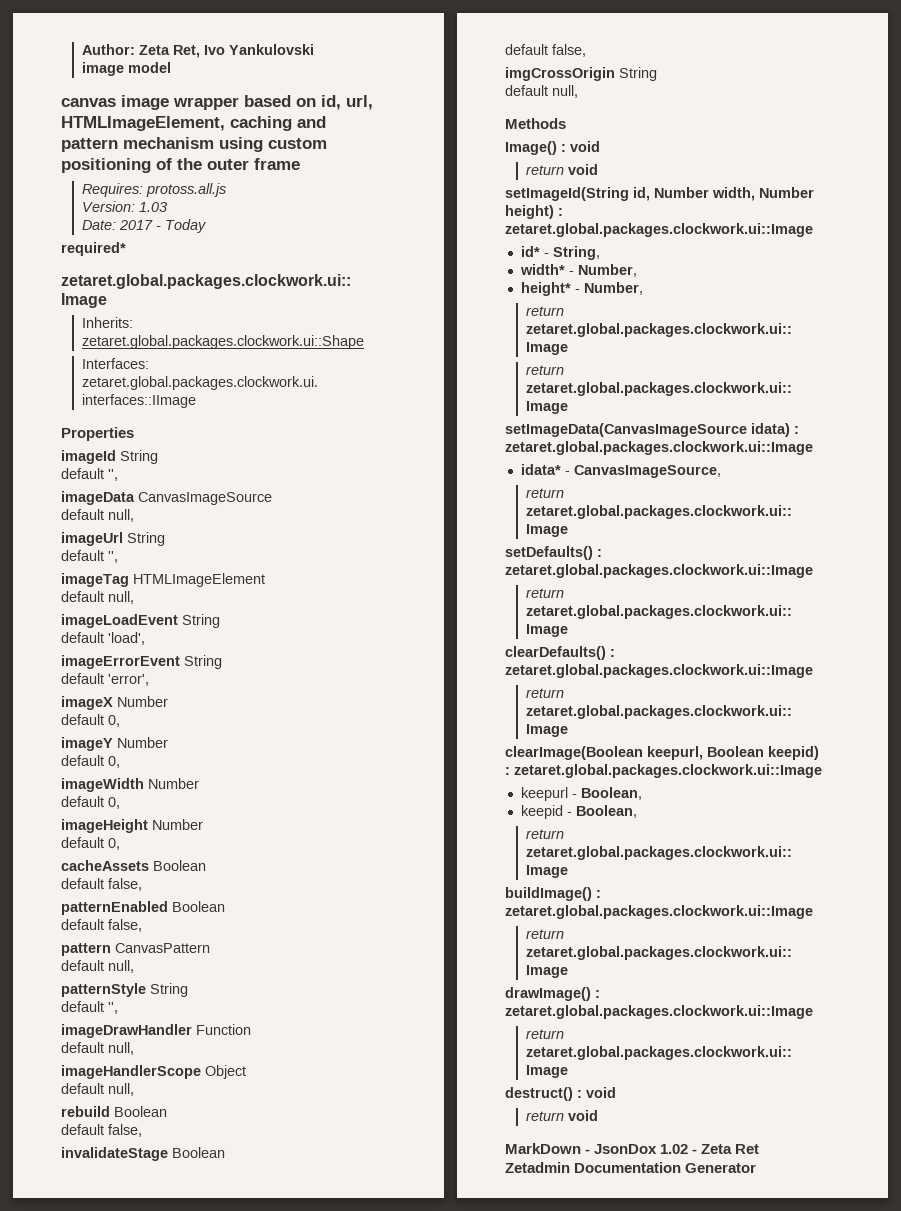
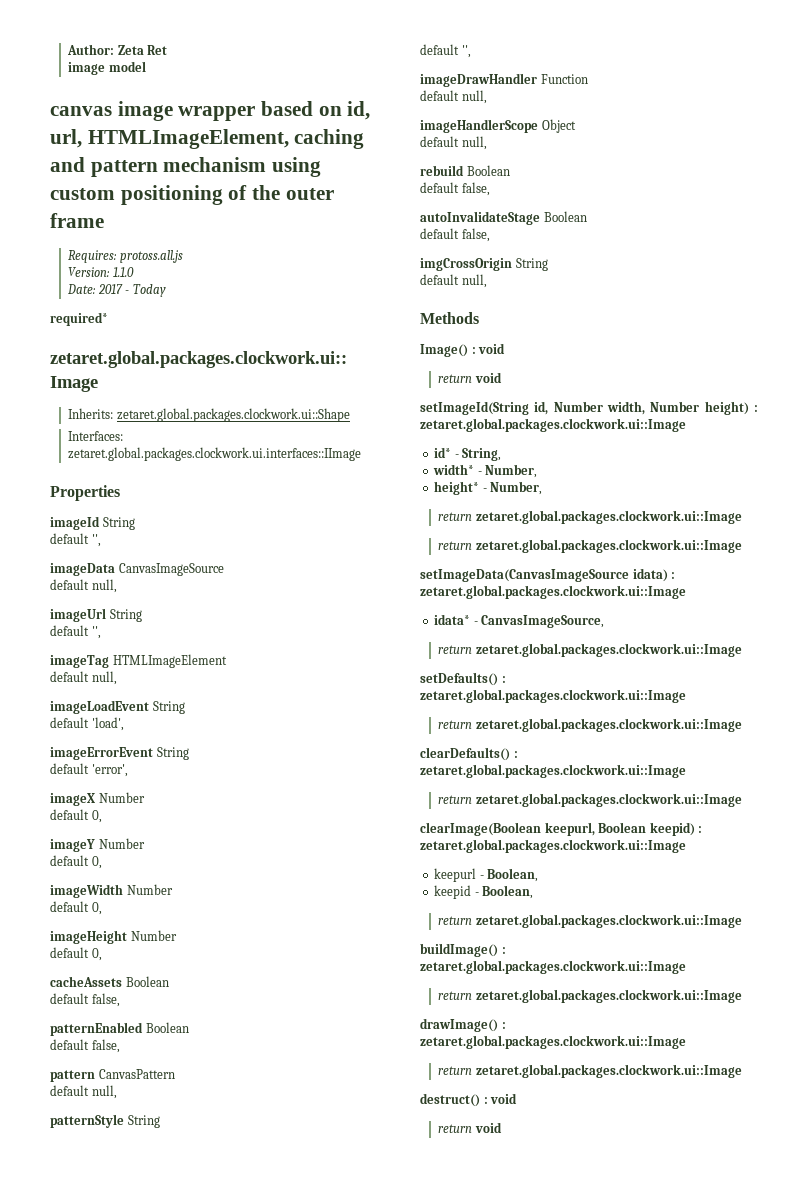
- Author: Zeta Ret, Ivo Yankulovski
+ Author: Zeta Ret
- Version: 1.03
+ Version: 1.1.0
- invalidateStage Boolean
+ autoInvalidateStage Boolean
- MarkDown - JsonDox 1.02 - Zeta Ret Zetadmin Documentation Generator

